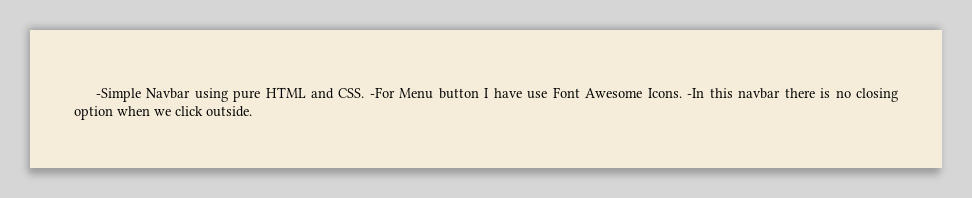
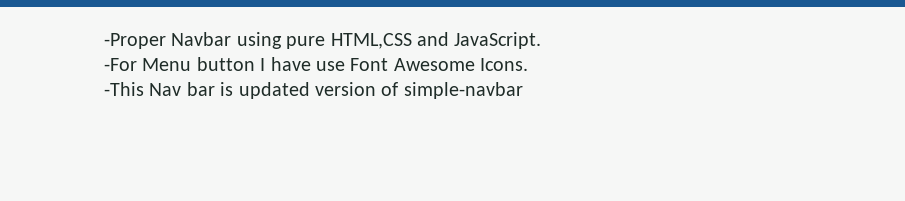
- -Simple Navbar using pure HTML and CSS. -For Menu button I have use Font Awesome Icons. -In this navbar there is no closing option when we click outside.
+ -Proper Navbar using pure HTML,CSS and JavaScript.
+ -For Menu button I have use Font Awesome Icons.
+ -This Nav bar is updated version of simple-navbar

